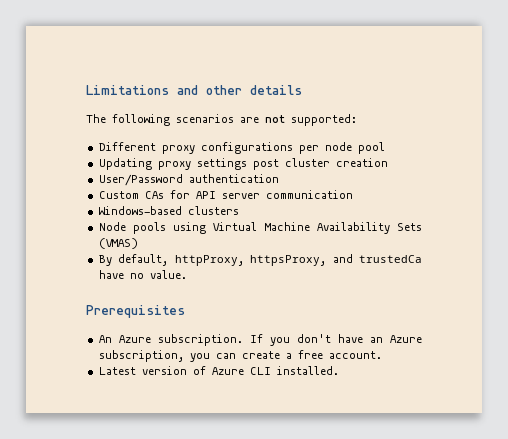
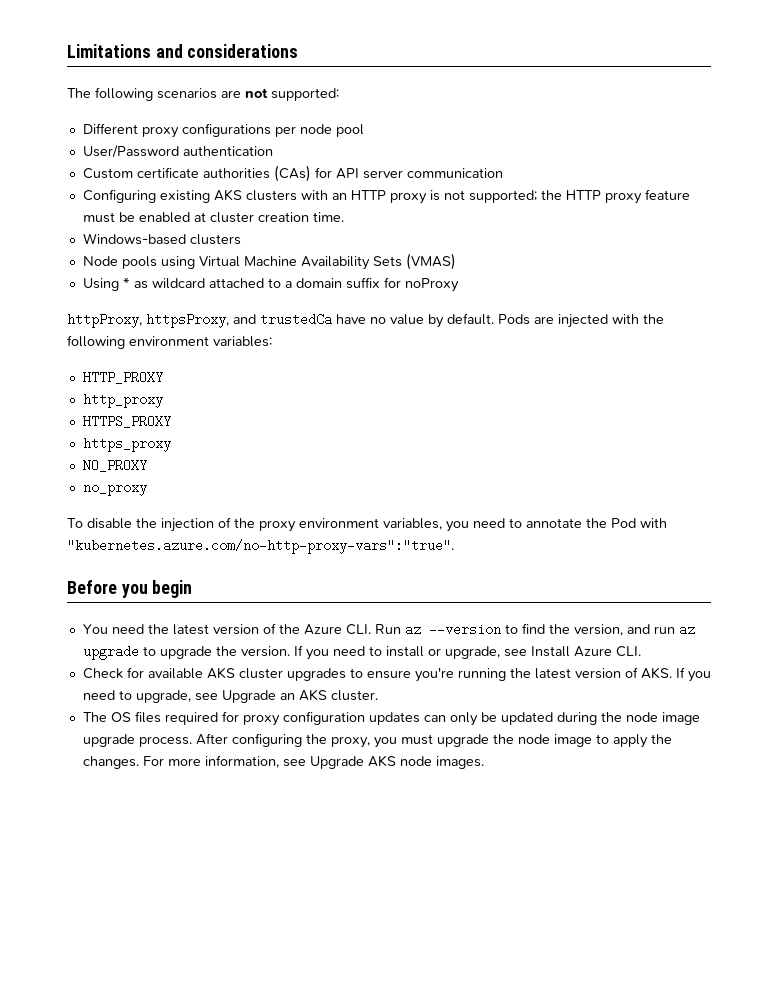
- Limitations and other details
+ Limitations and considerations
- Updating proxy settings post cluster creation
- Custom CAs for API server communication
+ Custom certificate authorities (CAs) for API server communication
+ Configuring existing AKS clusters with an HTTP proxy is not supported; the HTTP proxy feature must be enabled at cluster creation time.
- By default, httpProxy, httpsProxy, and trustedCa have no value.
- Prerequisites
- An Azure subscription. If you don't have an Azure subscription, you can create a free account.
- Latest version of Azure CLI installed.
+ Using * as wildcard attached to a domain suffix for noProxy
+ httpProxy, httpsProxy, and trustedCa have no value by default. Pods are injected with the following environment variables:
+ HTTP_PROXY
+ http_proxy
+ HTTPS_PROXY
+ https_proxy
+ NO_PROXY
+ no_proxy
+ To disable the injection of the proxy environment variables, you need to annotate the Pod with "kubernetes.azure.com/no-http-proxy-vars":"true".
+ Before you begin
+ You need the latest version of the Azure CLI. Run az --version to find the version, and run az upgrade to upgrade the version. If you need to install or upgrade, see Install Azure CLI.
+ Check for available AKS cluster upgrades to ensure you're running the latest version of AKS. If you need to upgrade, see Upgrade an AKS cluster.
+ The OS files required for proxy configuration updates can only be updated during the node image upgrade process. After configuring the proxy, you must upgrade the node image to apply the changes. For more information, see Upgrade AKS node images.

